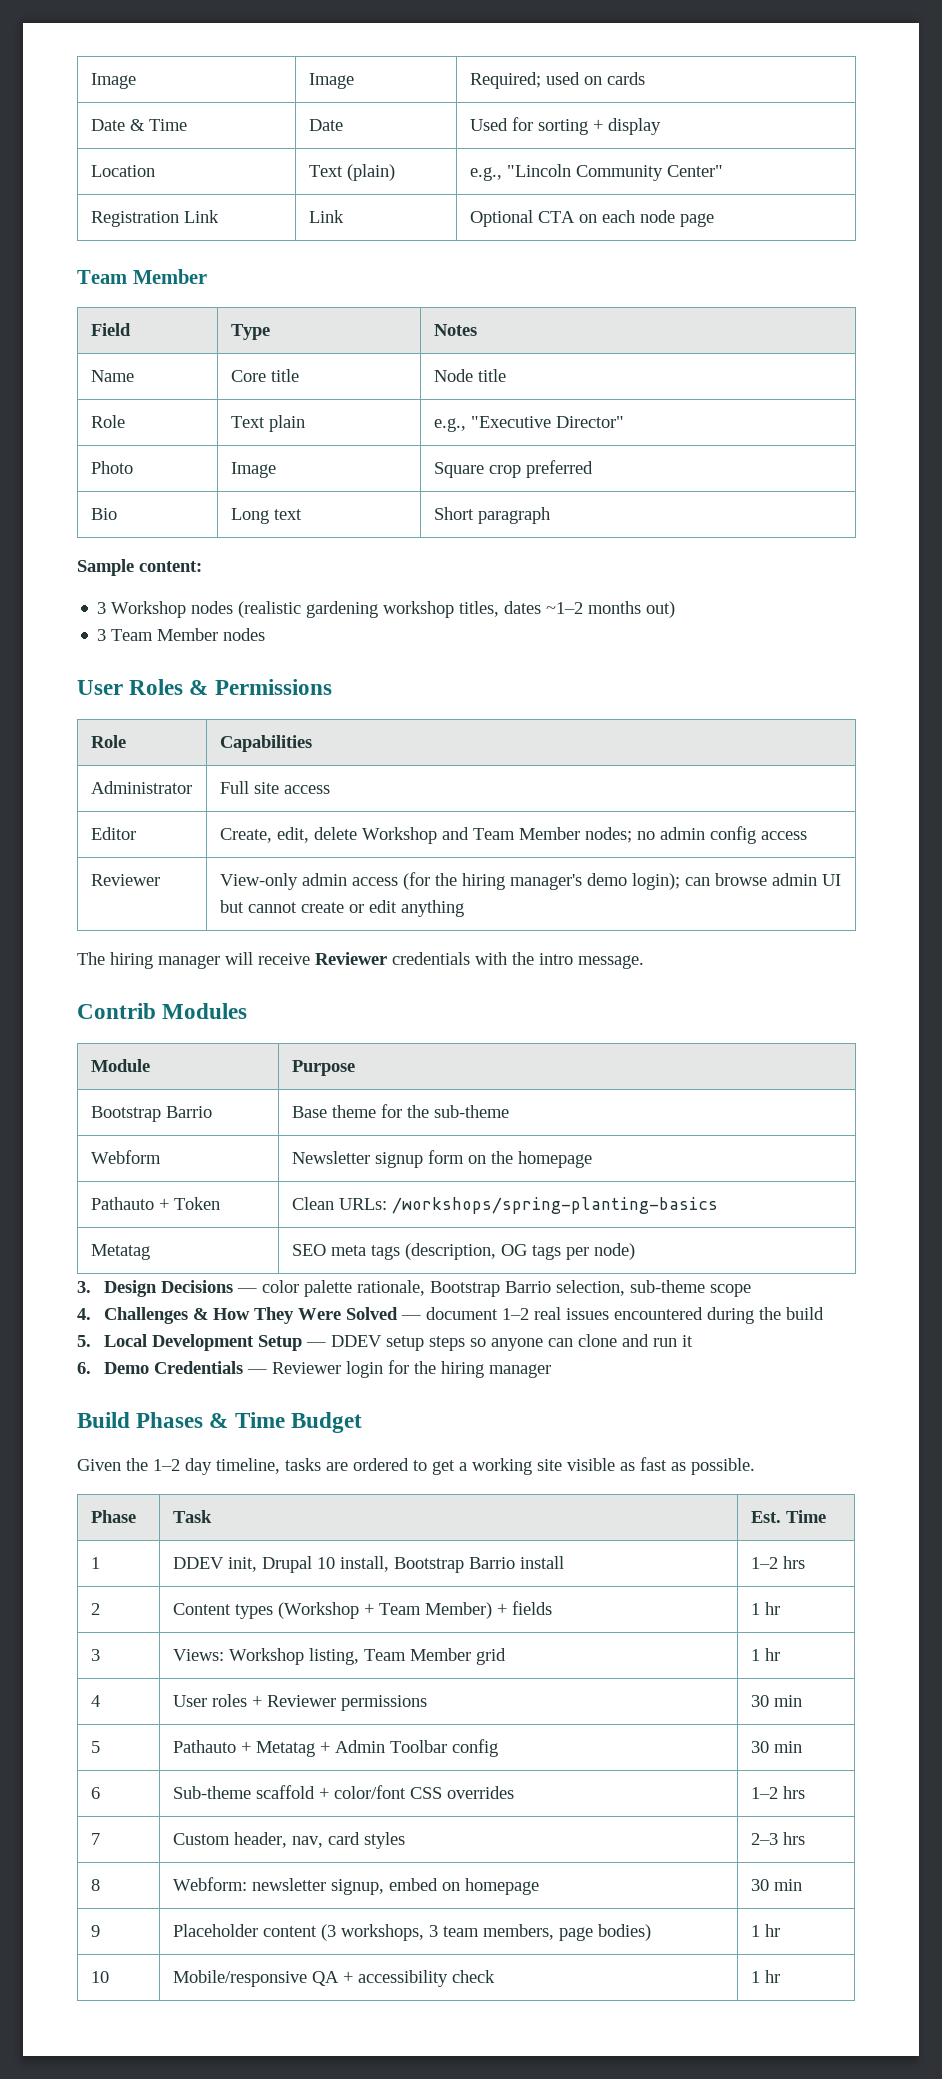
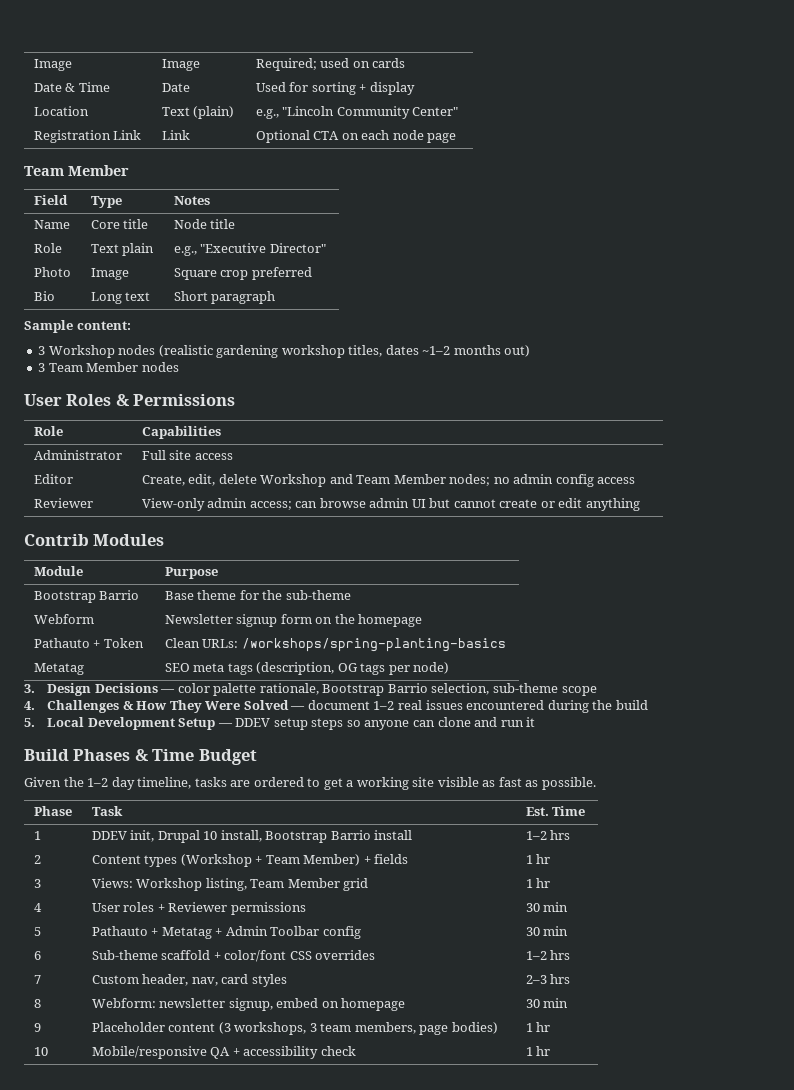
- Reviewer | View-only admin access (for the hiring manager's demo login); can browse admin UI but cannot create or edit anything
+ Reviewer | View-only admin access; can browse admin UI but cannot create or edit anything
- The hiring manager will receive Reviewer credentials with the intro message.
- 6. Demo Credentials — Reviewer login for the hiring manager

